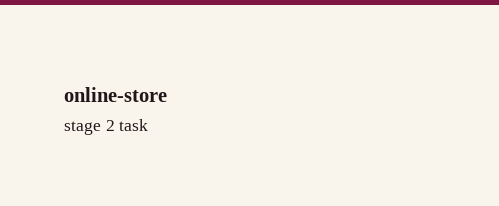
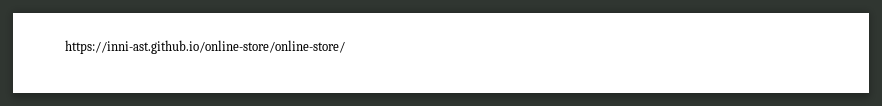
- online-store
- stage 2 task
+ https://inni-ast.github.io/online-store/online-store/

